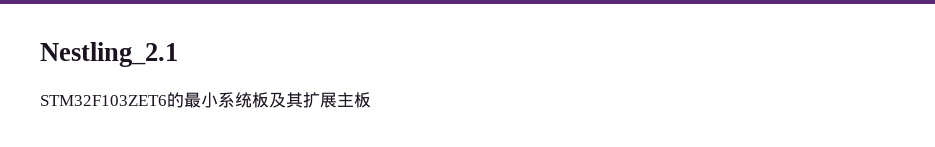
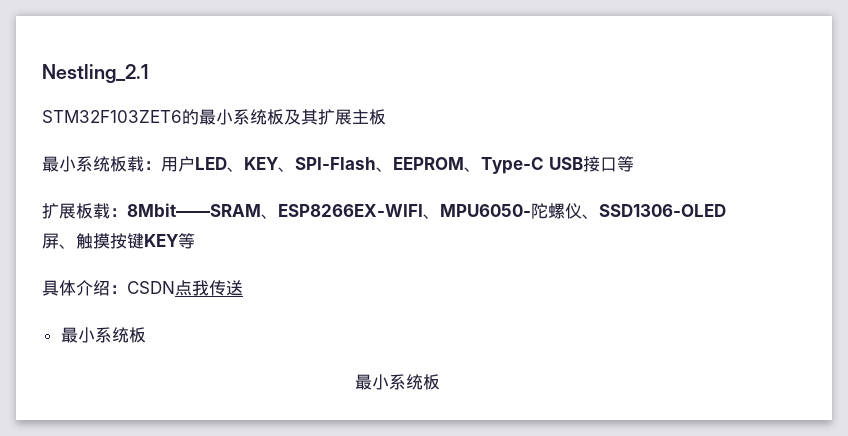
+ 最小系统板载：用户LED、KEY、SPI-Flash、EEPROM、Type-C USB接口等
+ 扩展板载：8Mbit——SRAM、ESP8266EX-WIFI、MPU6050-陀螺仪、SSD1306-OLED屏、触摸按键KEY等
+ 具体介绍：CSDN点我传送
+ 最小系统板
+ 最小系统板

